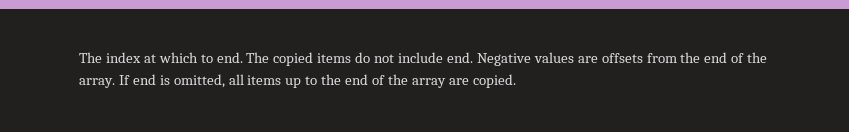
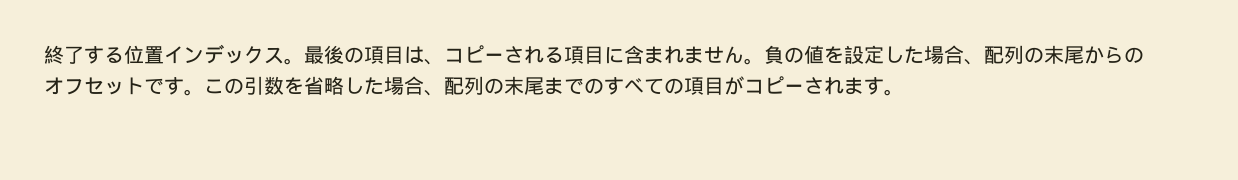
- The index at which to end. The copied items do not include end. Negative values are offsets from the end of the array. If end is omitted, all items up to the end of the array are copied.
+ 終了する位置インデックス。最後の項目は、コピーされる項目に含まれません。負の値を設定した場合、配列の末尾からのオフセットです。この引数を省略した場合、配列の末尾までのすべての項目がコピーされます。

